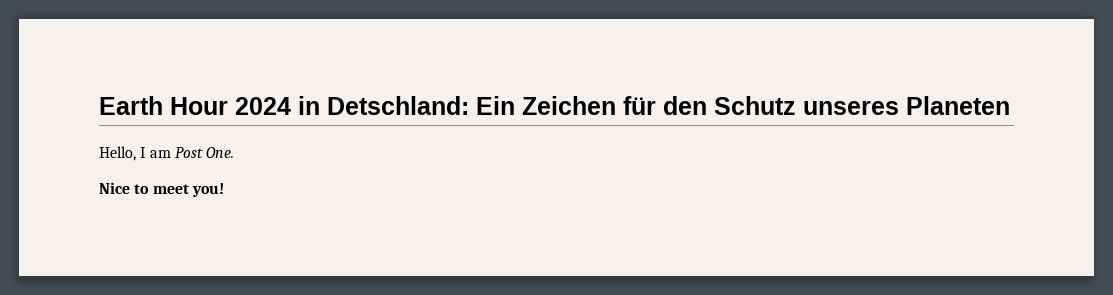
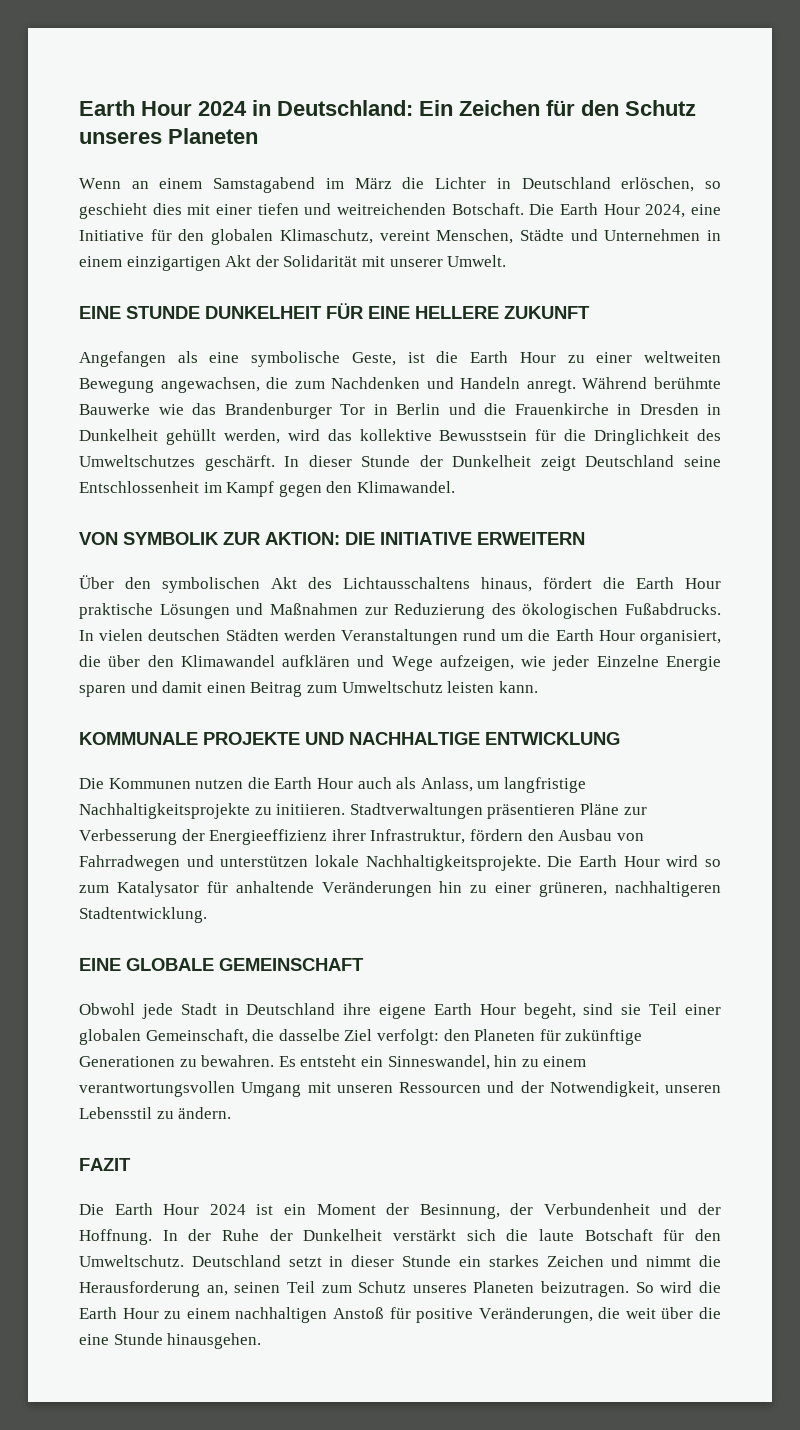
- Earth Hour 2024 in Detschland: Ein Zeichen für den Schutz unseres Planeten
+ Earth Hour 2024 in Deutschland: Ein Zeichen für den Schutz unseres Planeten
- Hello, I am Post One.
- Nice to meet you!
+ Wenn an einem Samstagabend im März die Lichter in Deutschland erlöschen, so geschieht dies mit einer tiefen und weitreichenden Botschaft. Die Earth Hour 2024, eine Initiative für den globalen Klimaschutz, vereint Menschen, Städte und Unternehmen in einem einzigartigen Akt der Solidarität mit unserer Umwelt.
+ EINE STUNDE DUNKELHEIT FÜR EINE HELLERE ZUKUNFT
+ Angefangen als eine symbolische Geste, ist die Earth Hour zu einer weltweiten Bewegung angewachsen, die zum Nachdenken und Handeln anregt. Während berühmte Bauwerke wie das Brandenburger Tor in Berlin und die Frauenkirche in Dresden in Dunkelheit gehüllt werden, wird das kollektive Bewusstsein für die Dringlichkeit des Umweltschutzes geschärft. In dieser Stunde der Dunkelheit zeigt Deutschland seine Entschlossenheit im Kampf gegen den Klimawandel.
+ VON SYMBOLIK ZUR AKTION: DIE INITIATIVE ERWEITERN
+ Über den symbolischen Akt des Lichtausschaltens hinaus, fördert die Earth Hour praktische Lösungen und Maßnahmen zur Reduzierung des ökologischen Fußabdrucks. In vielen deutschen Städten werden Veranstaltungen rund um die Earth Hour organisiert, die über den Klimawandel aufklären und Wege aufzeigen, wie jeder Einzelne Energie sparen und damit einen Beitrag zum Umweltschutz leisten kann.
+ KOMMUNALE PROJEKTE UND NACHHALTIGE ENTWICKLUNG
+ Die Kommunen nutzen die Earth Hour auch als Anlass, um langfristige Nachhaltigkeitsprojekte zu initiieren. Stadtverwaltungen präsentieren Pläne zur Verbesserung der Energieeffizienz ihrer Infrastruktur, fördern den Ausbau von Fahrradwegen und unterstützen lokale Nachhaltigkeitsprojekte. Die Earth Hour wird so zum Katalysator für anhaltende Veränderungen hin zu einer grüneren, nachhaltigeren Stadtentwicklung.
+ EINE GLOBALE GEMEINSCHAFT
+ Obwohl jede Stadt in Deutschland ihre eigene Earth Hour begeht, sind sie Teil einer globalen Gemeinschaft, die dasselbe Ziel verfolgt: den Planeten für zukünftige Generationen zu bewahren. Es entsteht ein Sinneswandel, hin zu einem verantwortungsvollen Umgang mit unseren Ressourcen und der Notwendigkeit, unseren Lebensstil zu ändern.
+ FAZIT
+ Die Earth Hour 2024 ist ein Moment der Besinnung, der Verbundenheit und der Hoffnung. In der Ruhe der Dunkelheit verstärkt sich die laute Botschaft für den Umweltschutz. Deutschland setzt in dieser Stunde ein starkes Zeichen und nimmt die Herausforderung an, seinen Teil zum Schutz unseres Planeten beizutragen. So wird die Earth Hour zu einem nachhaltigen Anstoß für positive Veränderungen, die weit über die eine Stunde hinausgehen.

